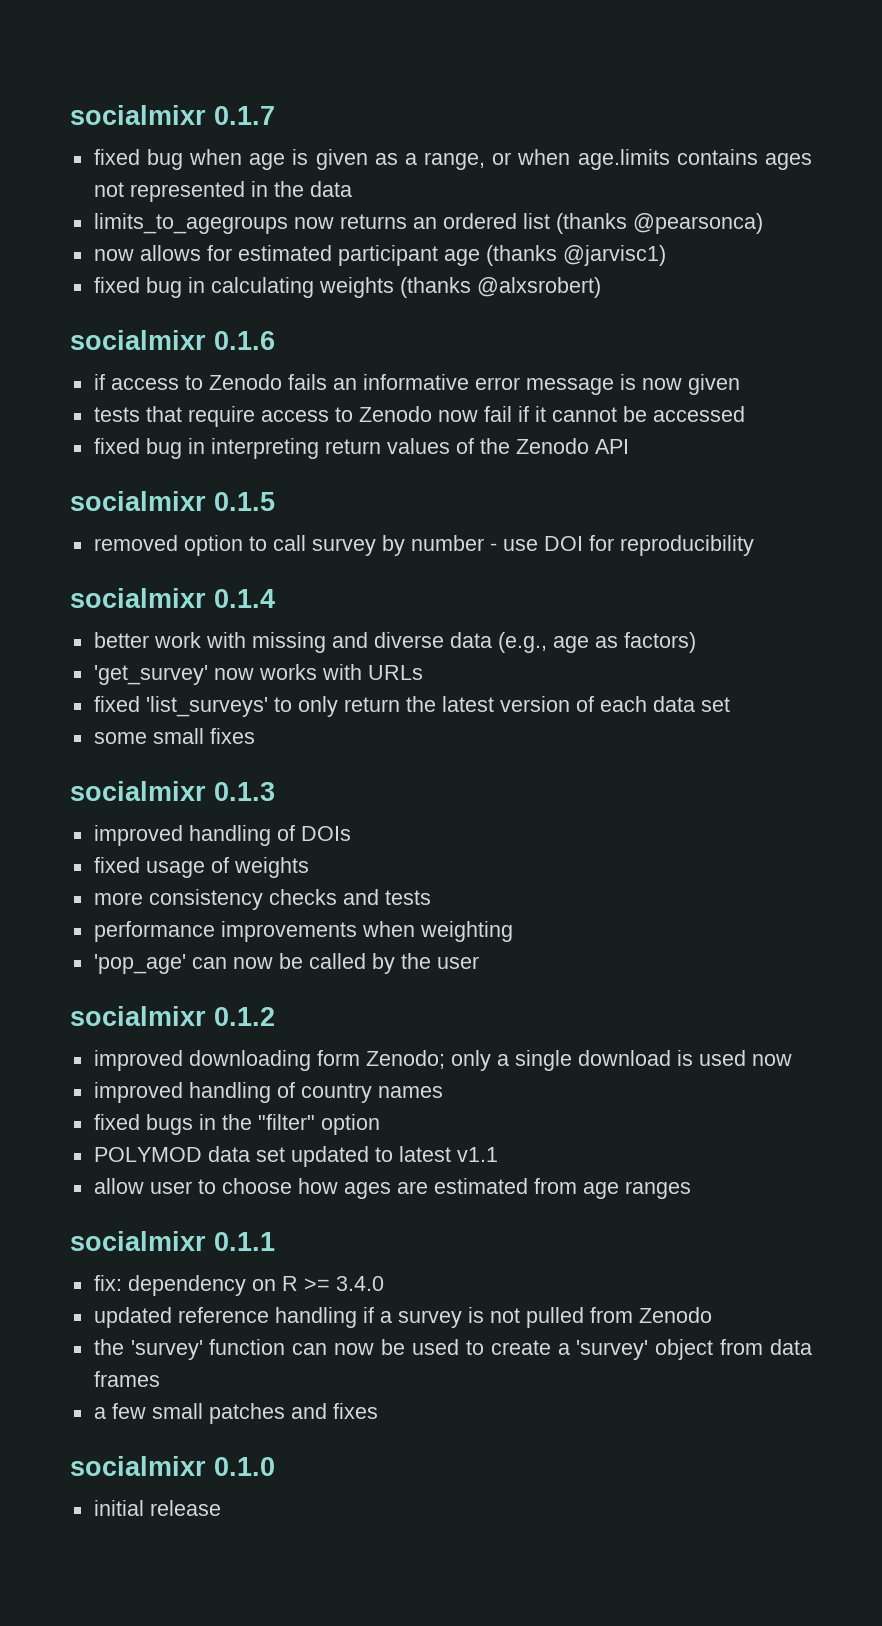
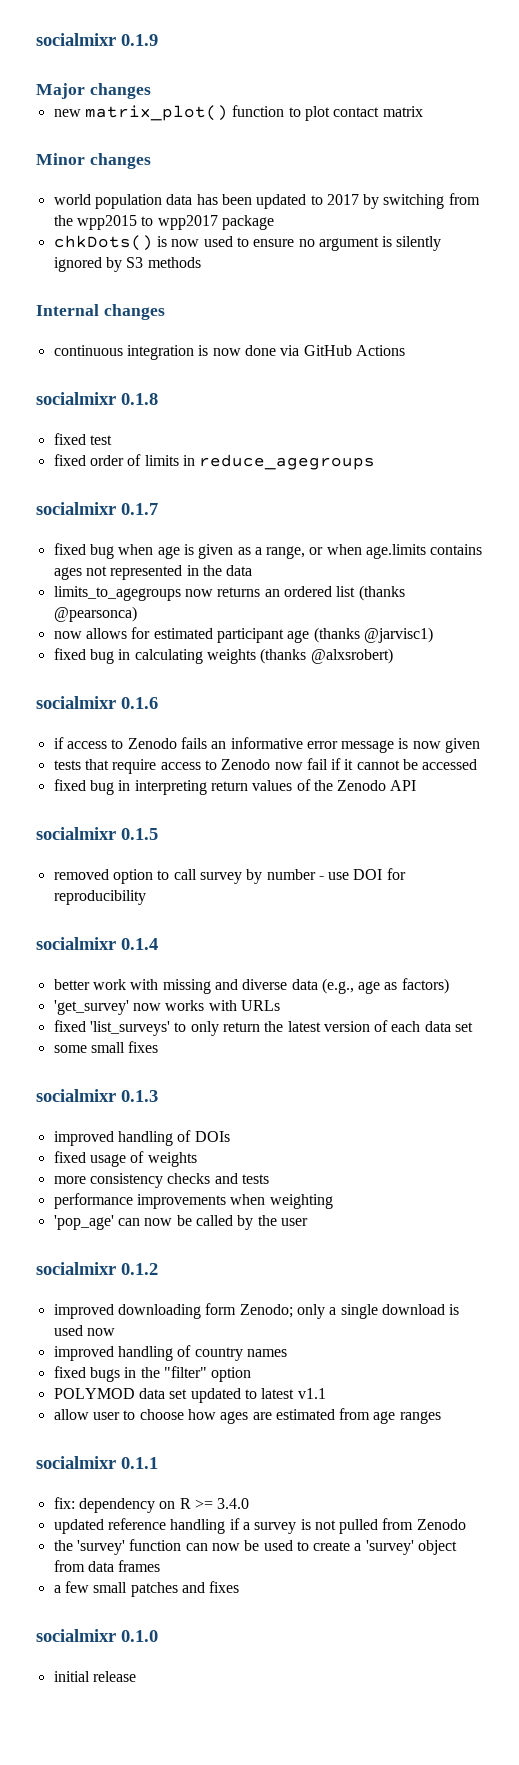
+ socialmixr 0.1.9
+ Major changes
+ new matrix_plot() function to plot contact matrix
+ Minor changes
+ world population data has been updated to 2017 by switching from the wpp2015 to wpp2017 package
+ chkDots() is now used to ensure no argument is silently ignored by S3 methods
+ Internal changes
+ continuous integration is now done via GitHub Actions
+ socialmixr 0.1.8
+ fixed test
+ fixed order of limits in reduce_agegroups

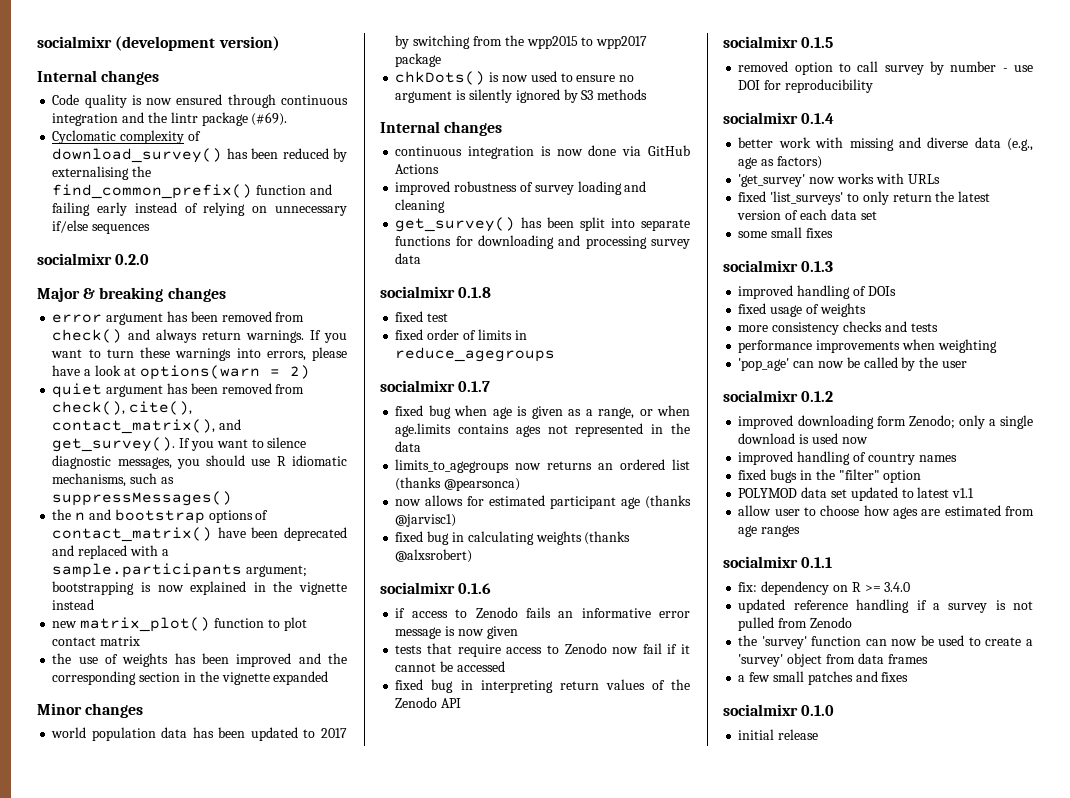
- socialmixr 0.1.9
+ socialmixr (development version)
+ Internal changes
+ Code quality is now ensured through continuous integration and the lintr package (#69).
+ Cyclomatic complexity of download_survey() has been reduced by externalising the find_common_prefix() function and failing early instead of relying on unnecessary if/else sequences
+ socialmixr 0.2.0
- Major changes
+ Major & breaking changes
+ error argument has been removed from check() and always return warnings. If you want to turn these warnings into errors, please have a look at options(warn = 2)
+ quiet argument has been removed from check(), cite(), contact_matrix(), and get_survey(). If you want to silence diagnostic messages, you should use R idiomatic mechanisms, such as suppressMessages()
+ the n and bootstrap options of contact_matrix() have been deprecated and replaced with a sample.participants argument; bootstrapping is now explained in the vignette instead
+ the use of weights has been improved and the corresponding section in the vignette expanded
+ improved robustness of survey loading and cleaning
+ get_survey() has been split into separate functions for downloading and processing survey data

